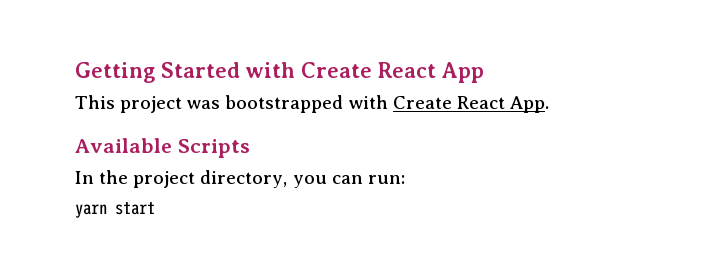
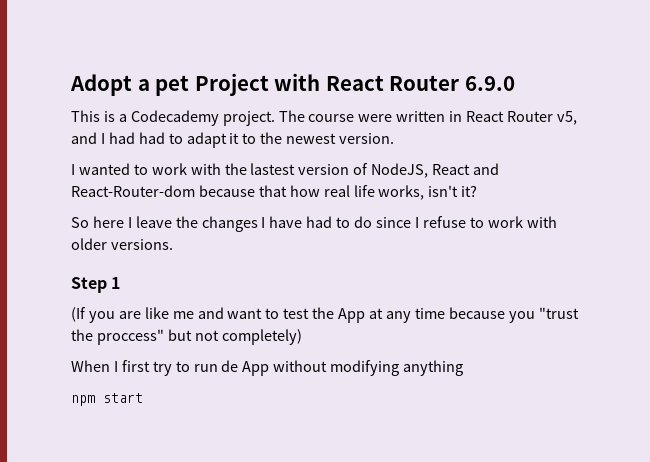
- Getting Started with Create React App
- This project was bootstrapped with Create React App.
- Available Scripts
- In the project directory, you can run:
- yarn start
+ Adopt a pet Project with React Router 6.9.0
+ This is a Codecademy project. The course were written in React Router v5, and I had had to adapt it to the newest version.
+ I wanted to work with the lastest version of NodeJS, React and React-Router-dom because that how real life works, isn't it?
+ So here I leave the changes I have had to do since I refuse to work with older versions.
+ Step 1
+ (If you are like me and want to test the App at any time because you "trust the proccess" but not completely)
+ When I first try to run de App without modifying anything
+ npm start

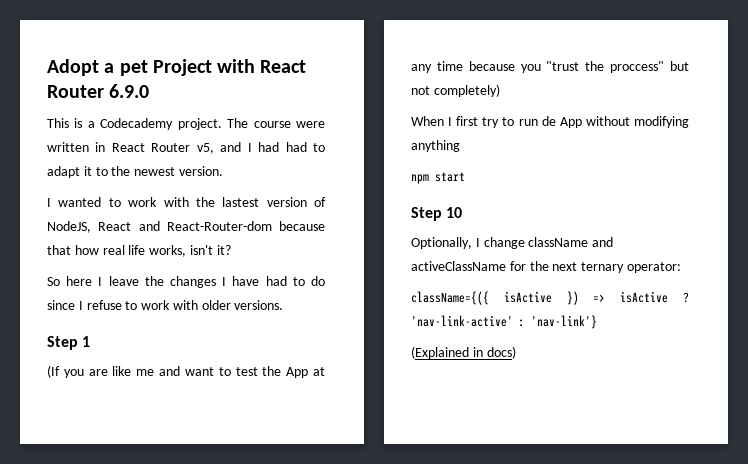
+ Step 10
+ Optionally, I change className and activeClassName for the next ternary operator:
+ className={({ isActive }) => isActive ? 'nav-link-active' : 'nav-link'}
+ (Explained in docs)

